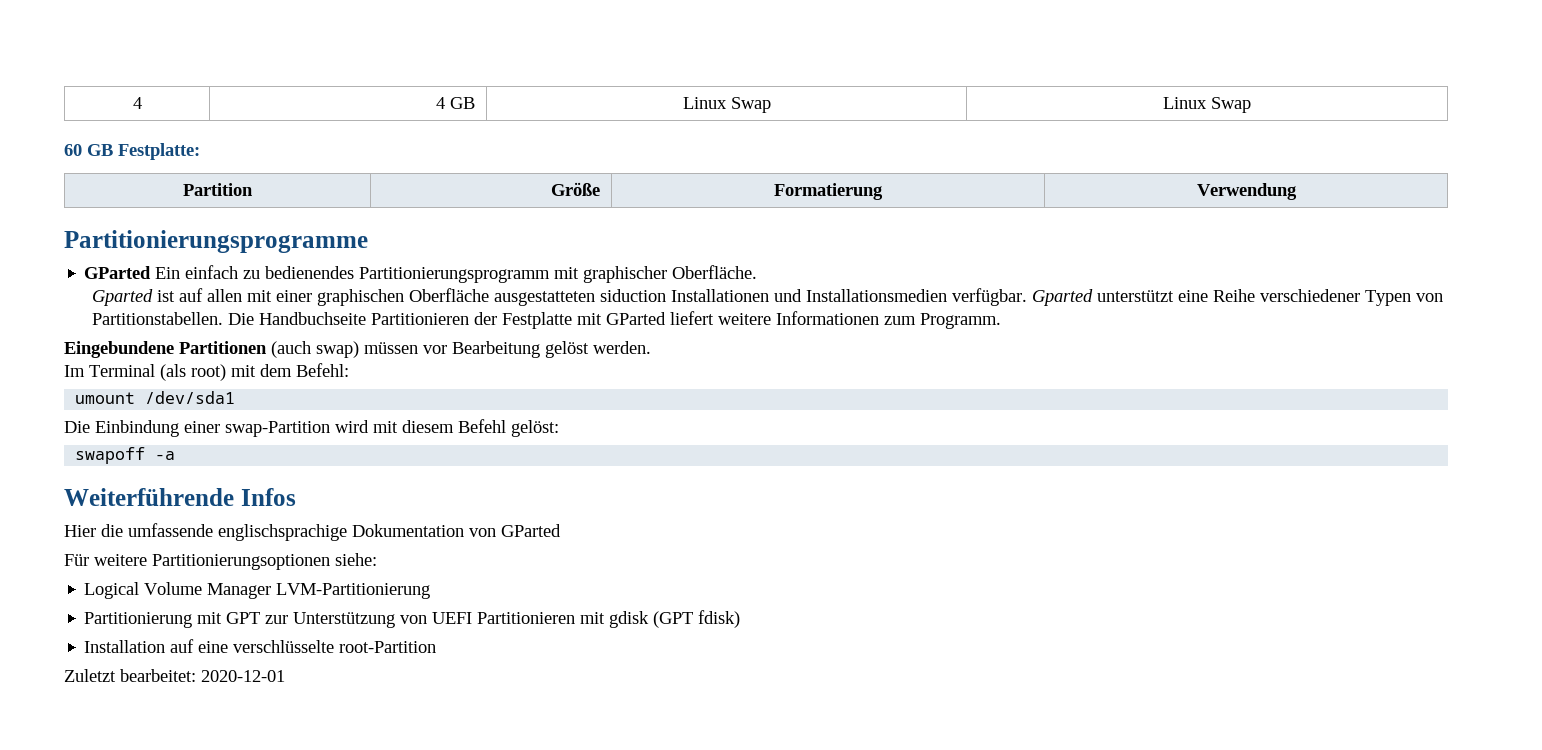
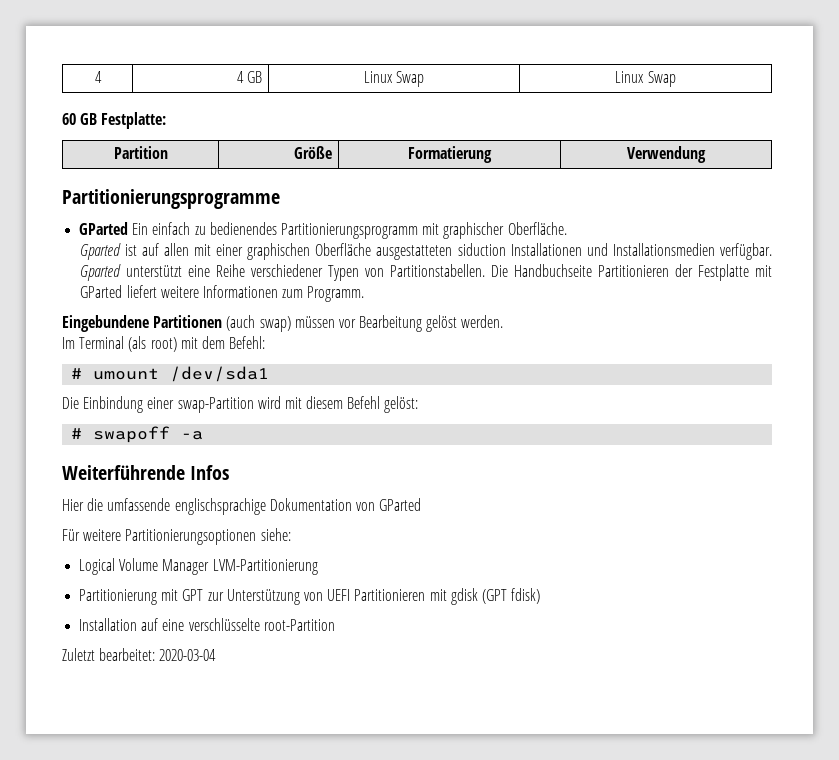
- umount /dev/sda1
+ # umount /dev/sda1
- swapoff -a
+ # swapoff -a
- Zuletzt bearbeitet: 2020-12-01
+ Zuletzt bearbeitet: 2020-03-04

